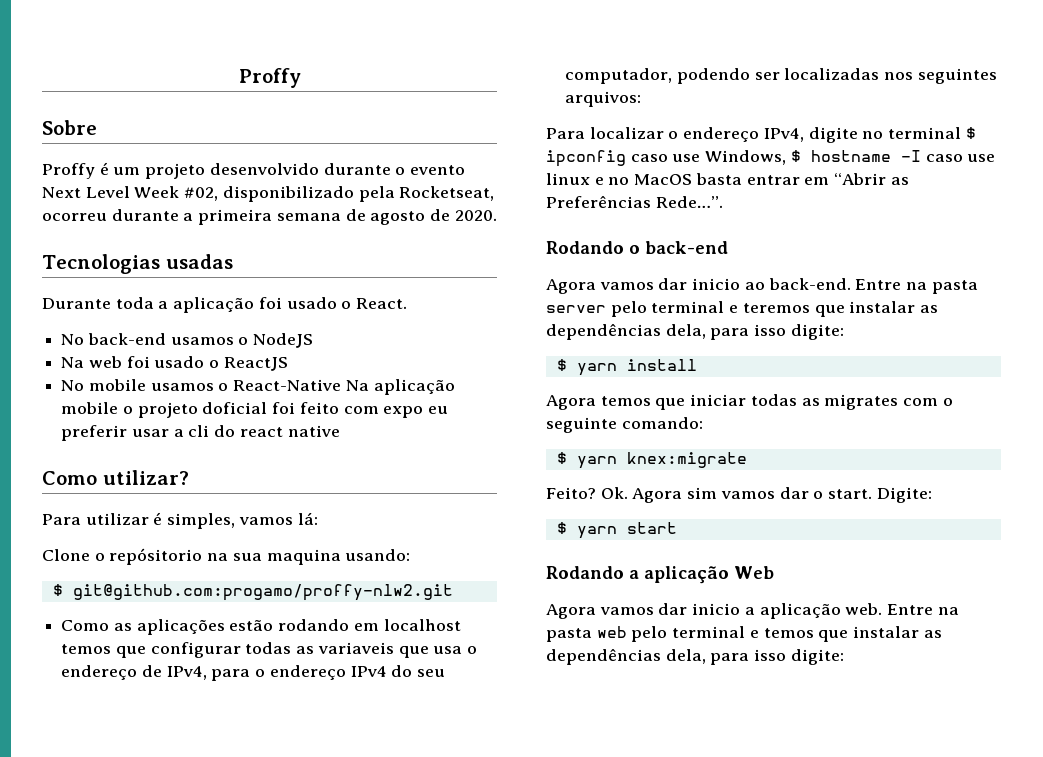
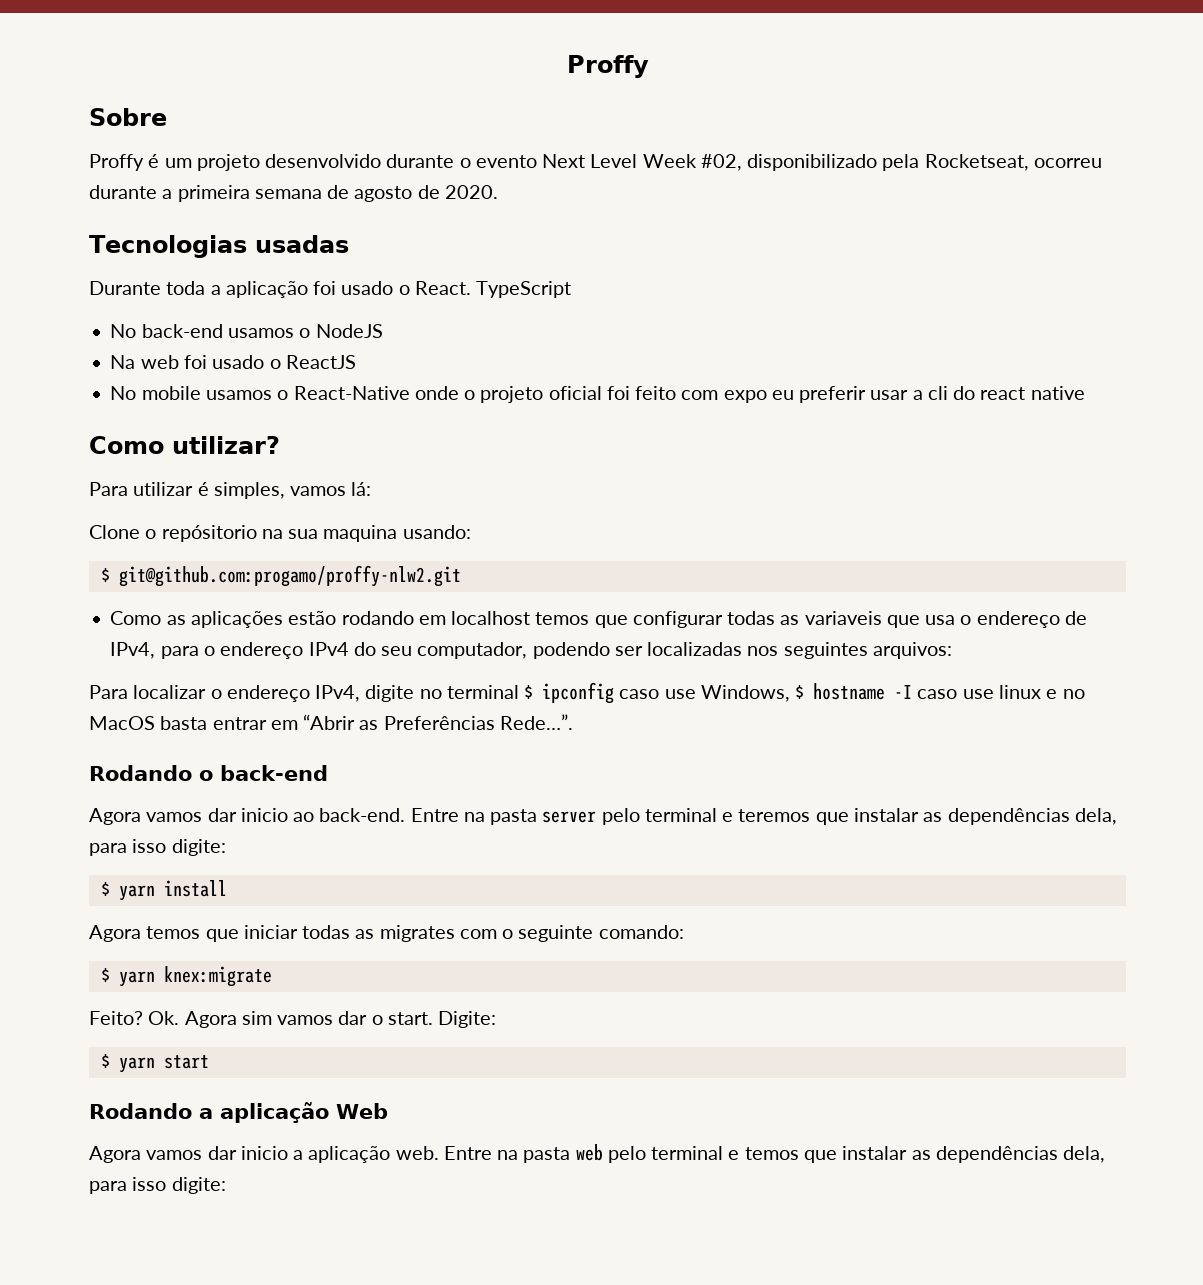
+ TypeScript
- No mobile usamos o React-Native Na aplicação mobile o projeto doficial foi feito com expo eu preferir usar a cli do react native
+ No mobile usamos o React-Native onde o projeto oficial foi feito com expo eu preferir usar a cli do react native

